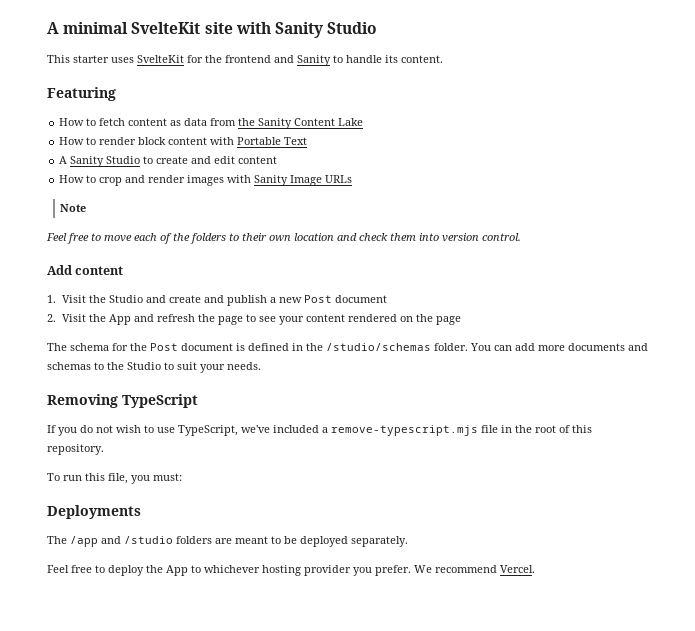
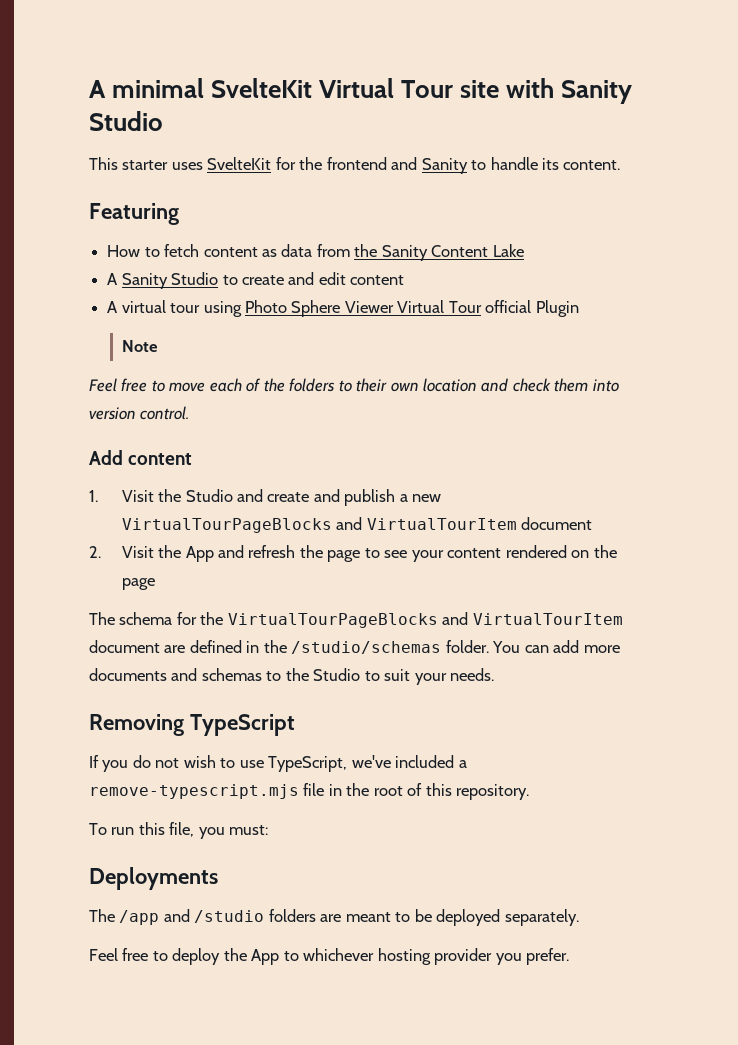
- A minimal SvelteKit site with Sanity Studio
+ A minimal SvelteKit Virtual Tour site with Sanity Studio
- How to render block content with Portable Text
- How to crop and render images with Sanity Image URLs
+ A virtual tour using Photo Sphere Viewer Virtual Tour official Plugin
- 1. Visit the Studio and create and publish a new Post document
+ 1. Visit the Studio and create and publish a new VirtualTourPageBlocks and VirtualTourItem document
- The schema for the Post document is defined in the /studio/schemas folder.
+ The schema for the VirtualTourPageBlocks and VirtualTourItem document are defined in the /studio/schemas folder.
- We recommend Vercel.

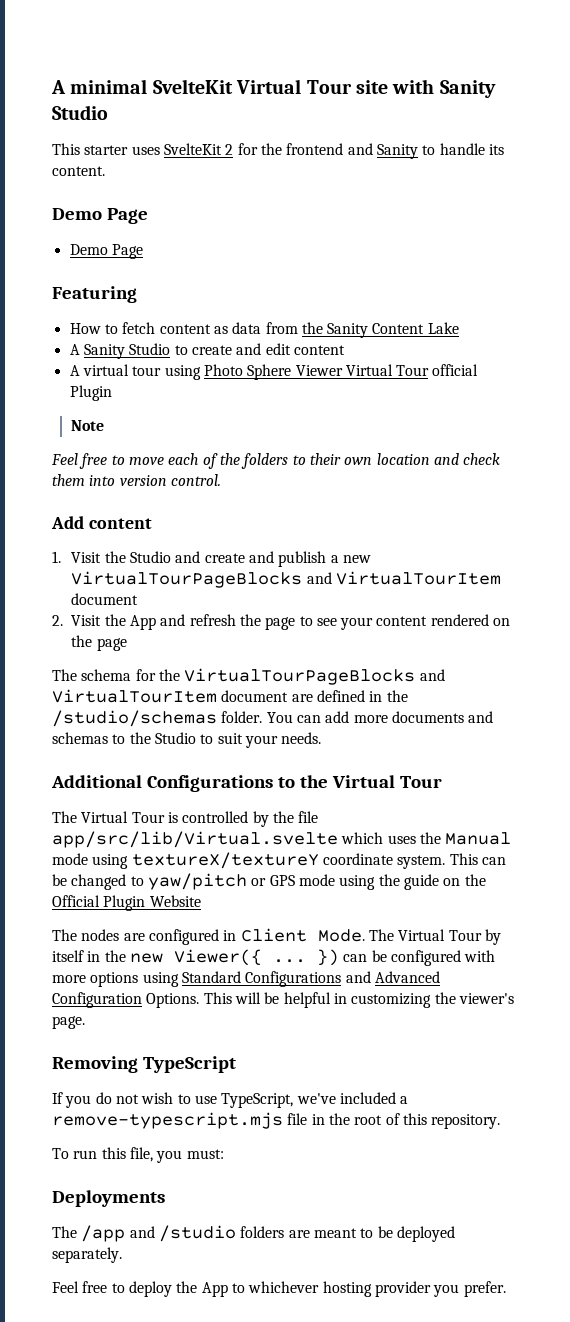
- This starter uses SvelteKit for the frontend and Sanity to handle its content.
+ This starter uses SvelteKit 2 for the frontend and Sanity to handle its content.
+ Demo Page
+ Demo Page
+ Additional Configurations to the Virtual Tour
+ The Virtual Tour is controlled by the file app/src/lib/Virtual.svelte which uses the Manual mode using textureX/textureY coordinate system. This can be changed to yaw/pitch or GPS mode using the guide on the Official Plugin Website
+ The nodes are configured in Client Mode. The Virtual Tour by itself in the new Viewer({ ... }) can be configured with more options using Standard Configurations and Advanced Configuration Options. This will be helpful in customizing the viewer's page.

